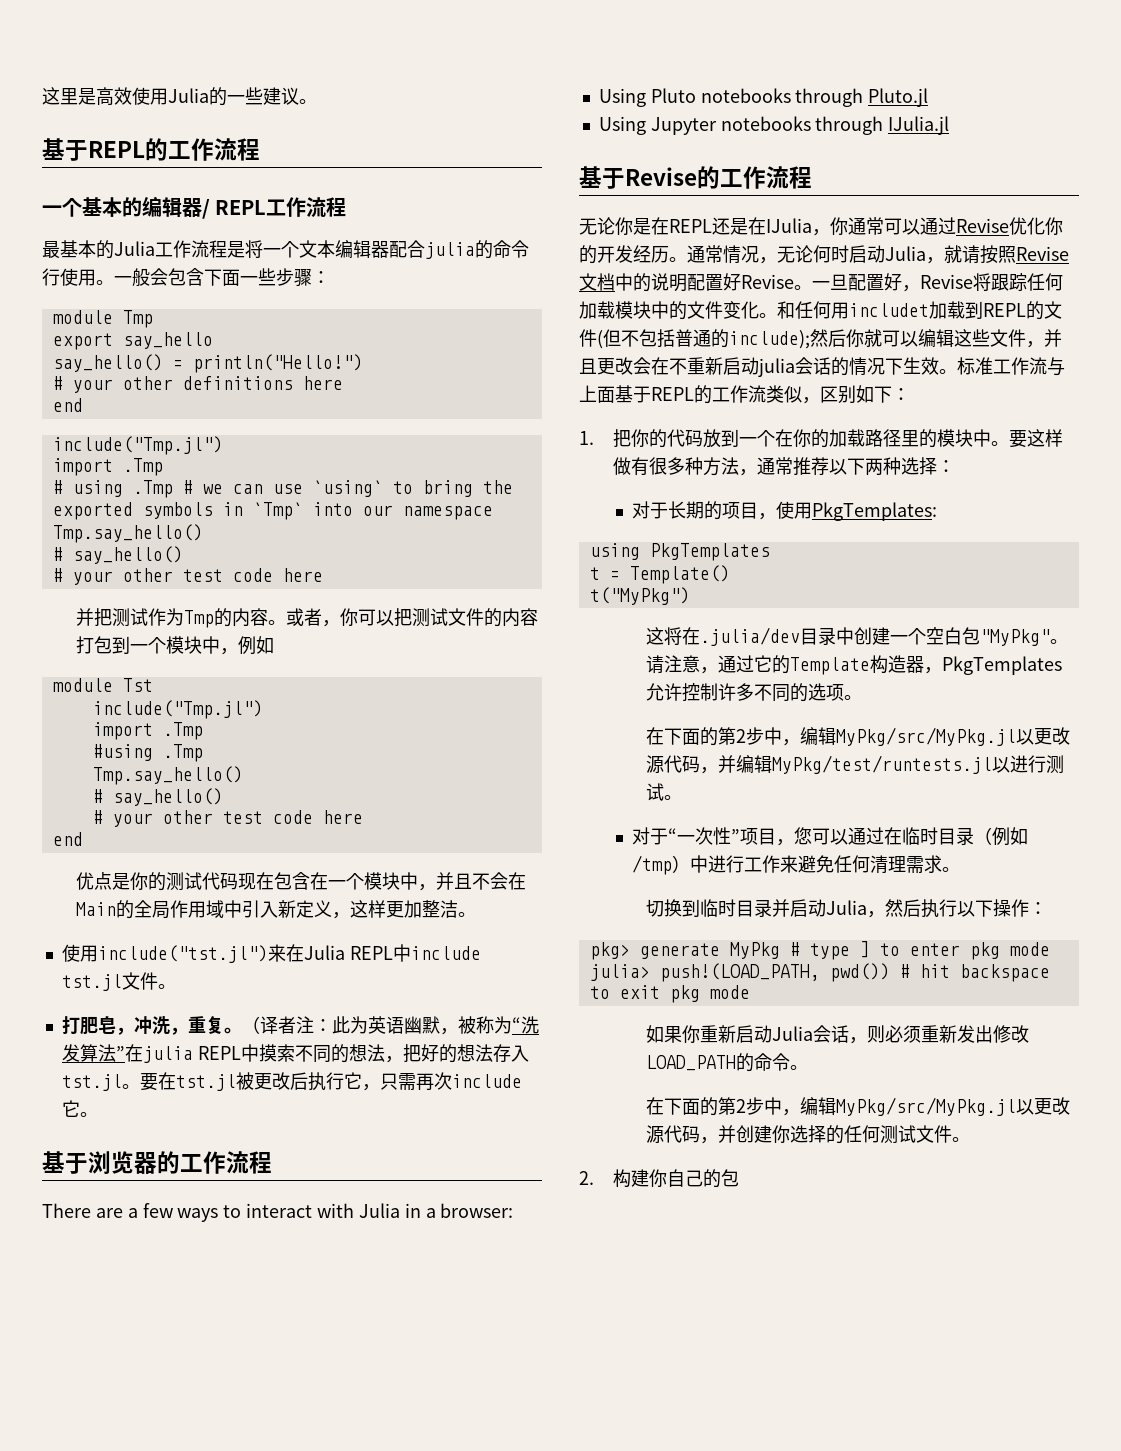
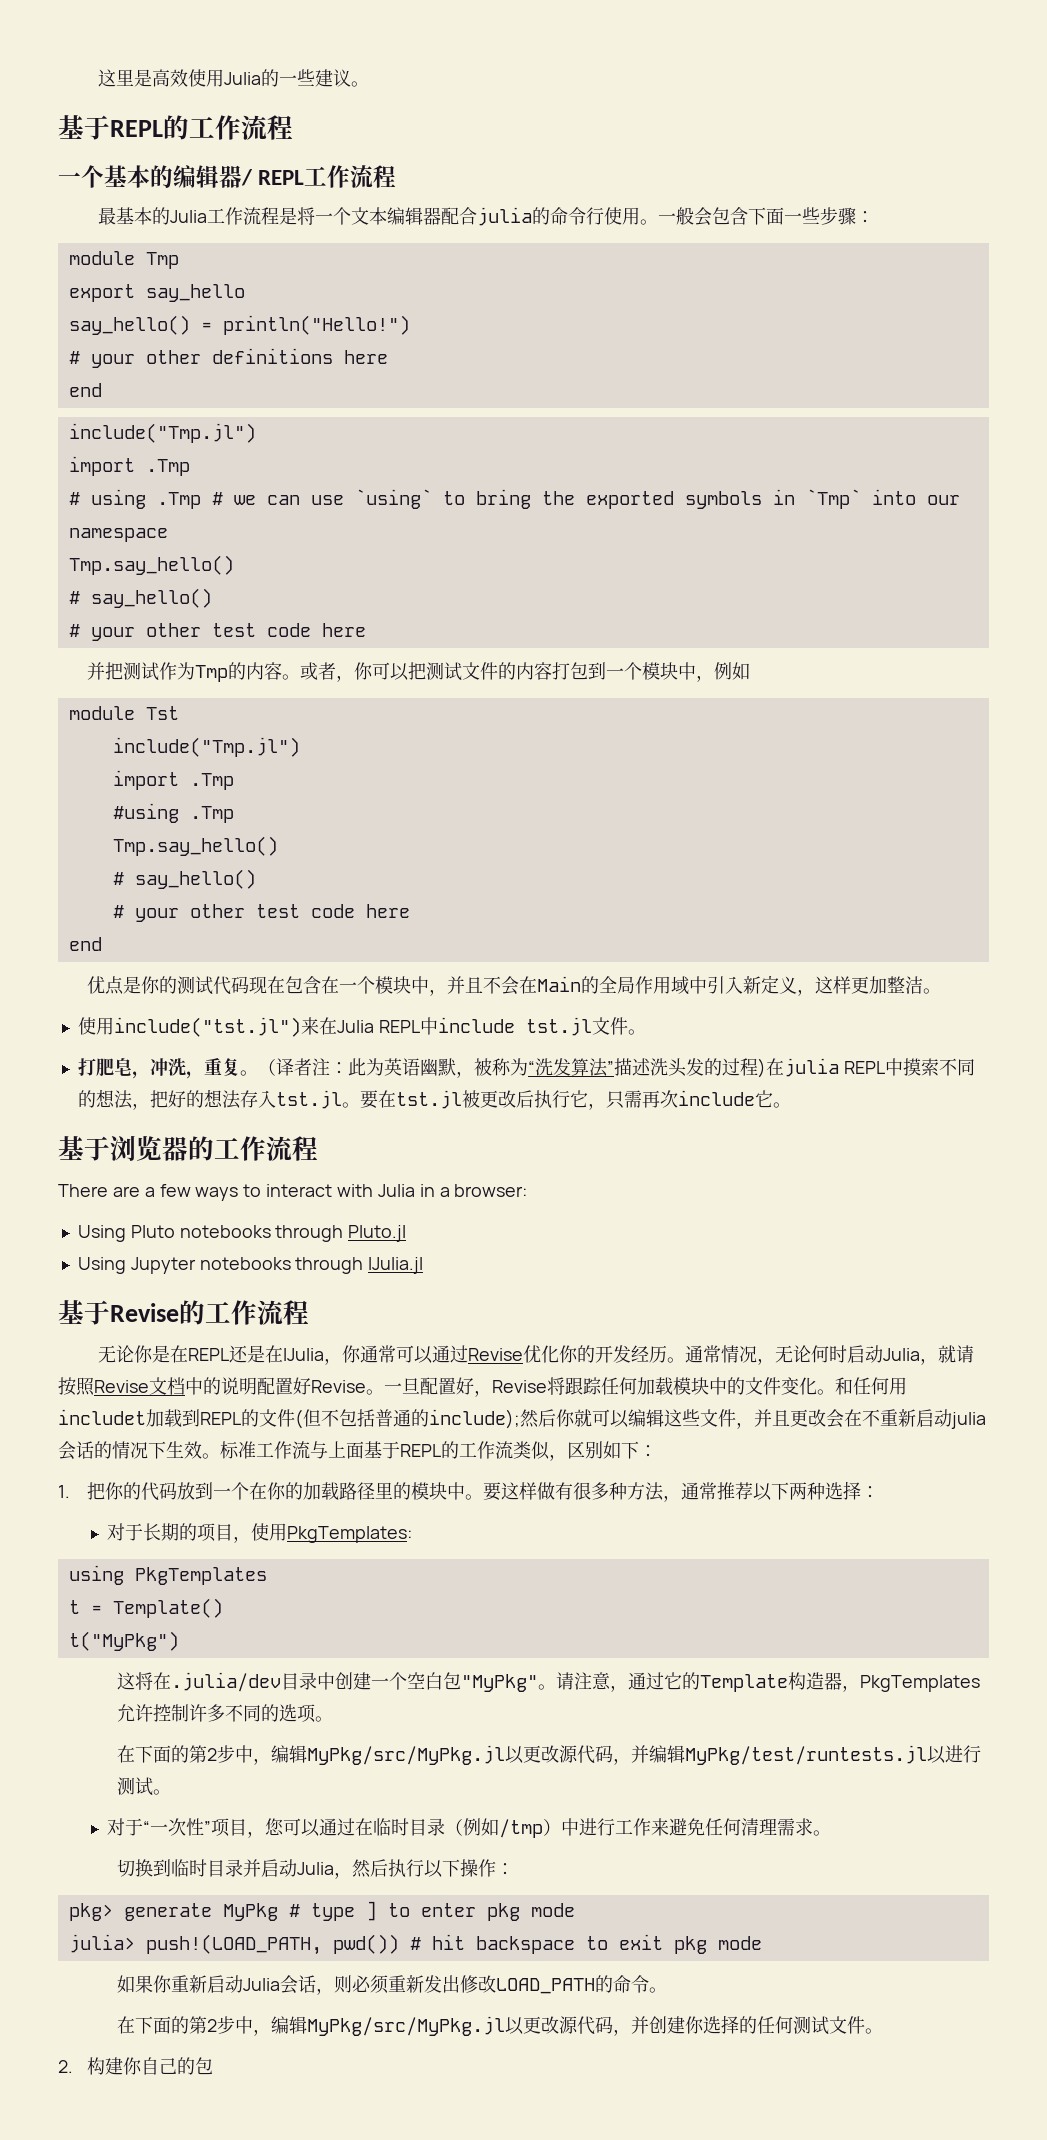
- （译者注：此为英语幽默，被称为“洗发算法”在julia REPL中摸索不同的想法，把好的想法存入tst.jl。
+ （译者注：此为英语幽默，被称为“洗发算法”描述洗头发的过程)在julia REPL中摸索不同的想法，把好的想法存入tst.jl。

